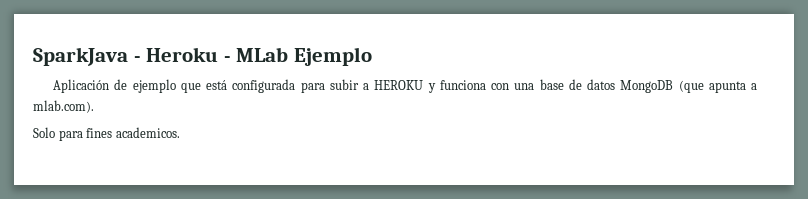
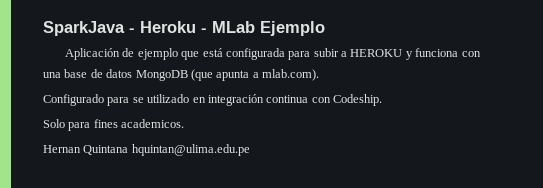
+ Configurado para se utilizado en integración continua con Codeship.
+ Hernan Quintana hquintan@ulima.edu.pe

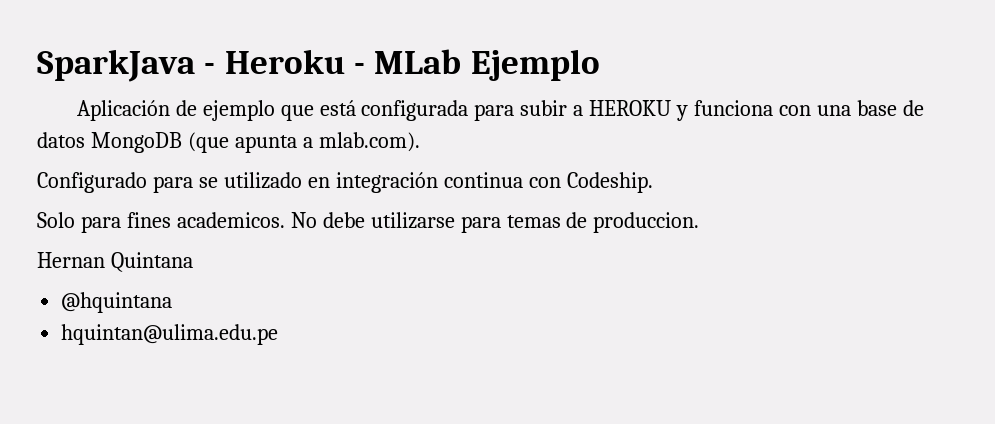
+ No debe utilizarse para temas de produccion.
- Hernan Quintana hquintan@ulima.edu.pe
+ Hernan Quintana
+ @hquintana
+ hquintan@ulima.edu.pe

